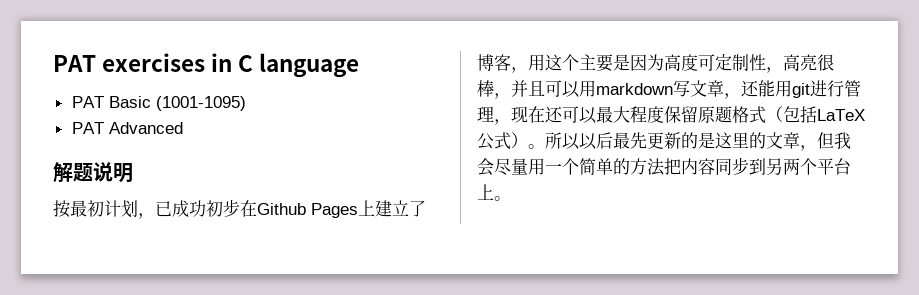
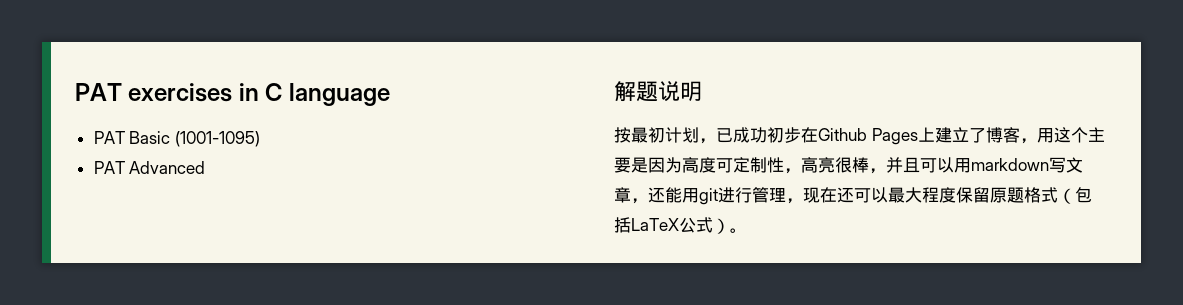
- 所以以后最先更新的是这里的文章，但我会尽量用一个简单的方法把内容同步到另两个平台上。

